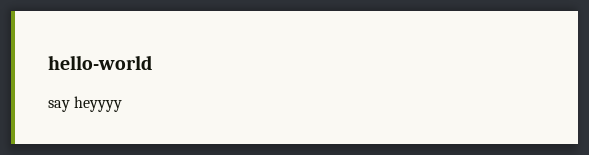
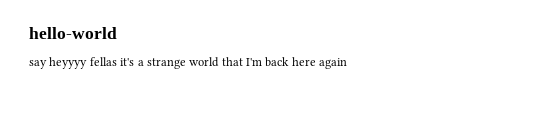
- say heyyyy
+ say heyyyy fellas it's a strange world that I'm back here again

